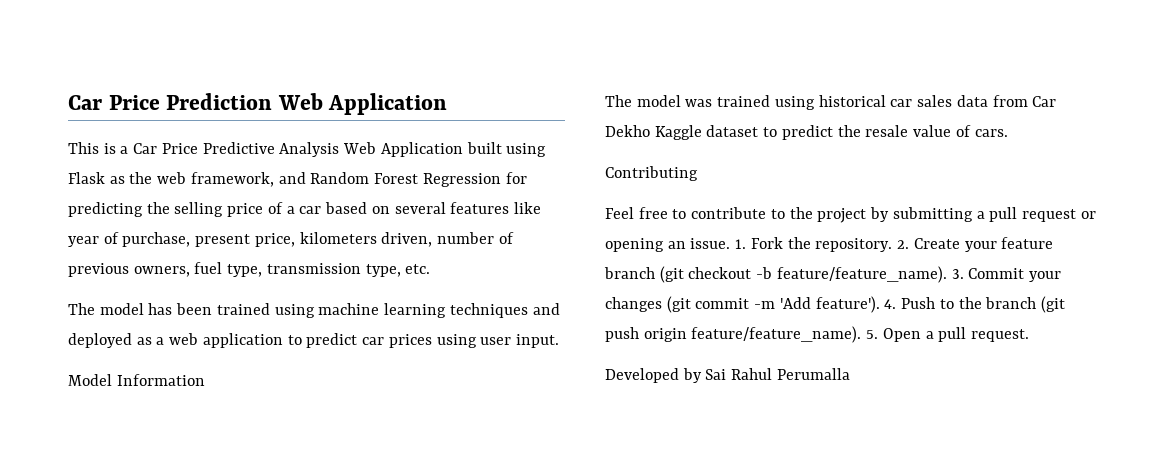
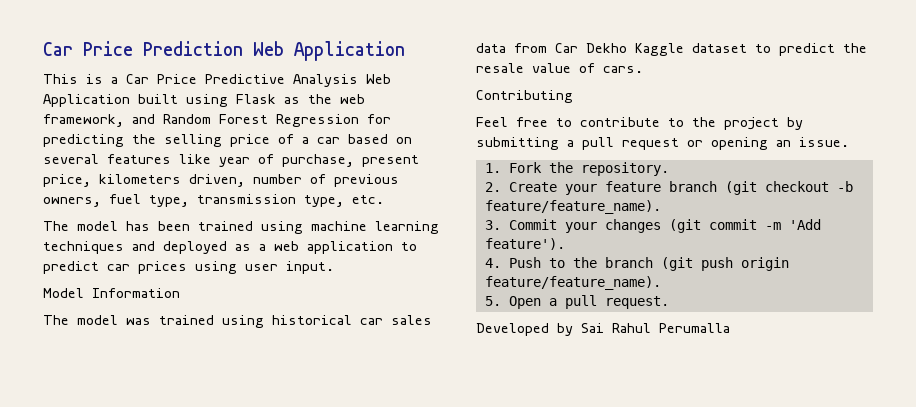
- Feel free to contribute to the project by submitting a pull request or opening an issue. 1. Fork the repository. 2. Create your feature branch (git checkout -b feature/feature_name). 3. Commit your changes (git commit -m 'Add feature'). 4. Push to the branch (git push origin feature/feature_name). 5. Open a pull request.
+ Feel free to contribute to the project by submitting a pull request or opening an issue.
+ 1. Fork the repository.
+ 2. Create your feature branch (git checkout -b feature/feature_name).
+ 3. Commit your changes (git commit -m 'Add feature').
+ 4. Push to the branch (git push origin feature/feature_name).
+ 5. Open a pull request.

